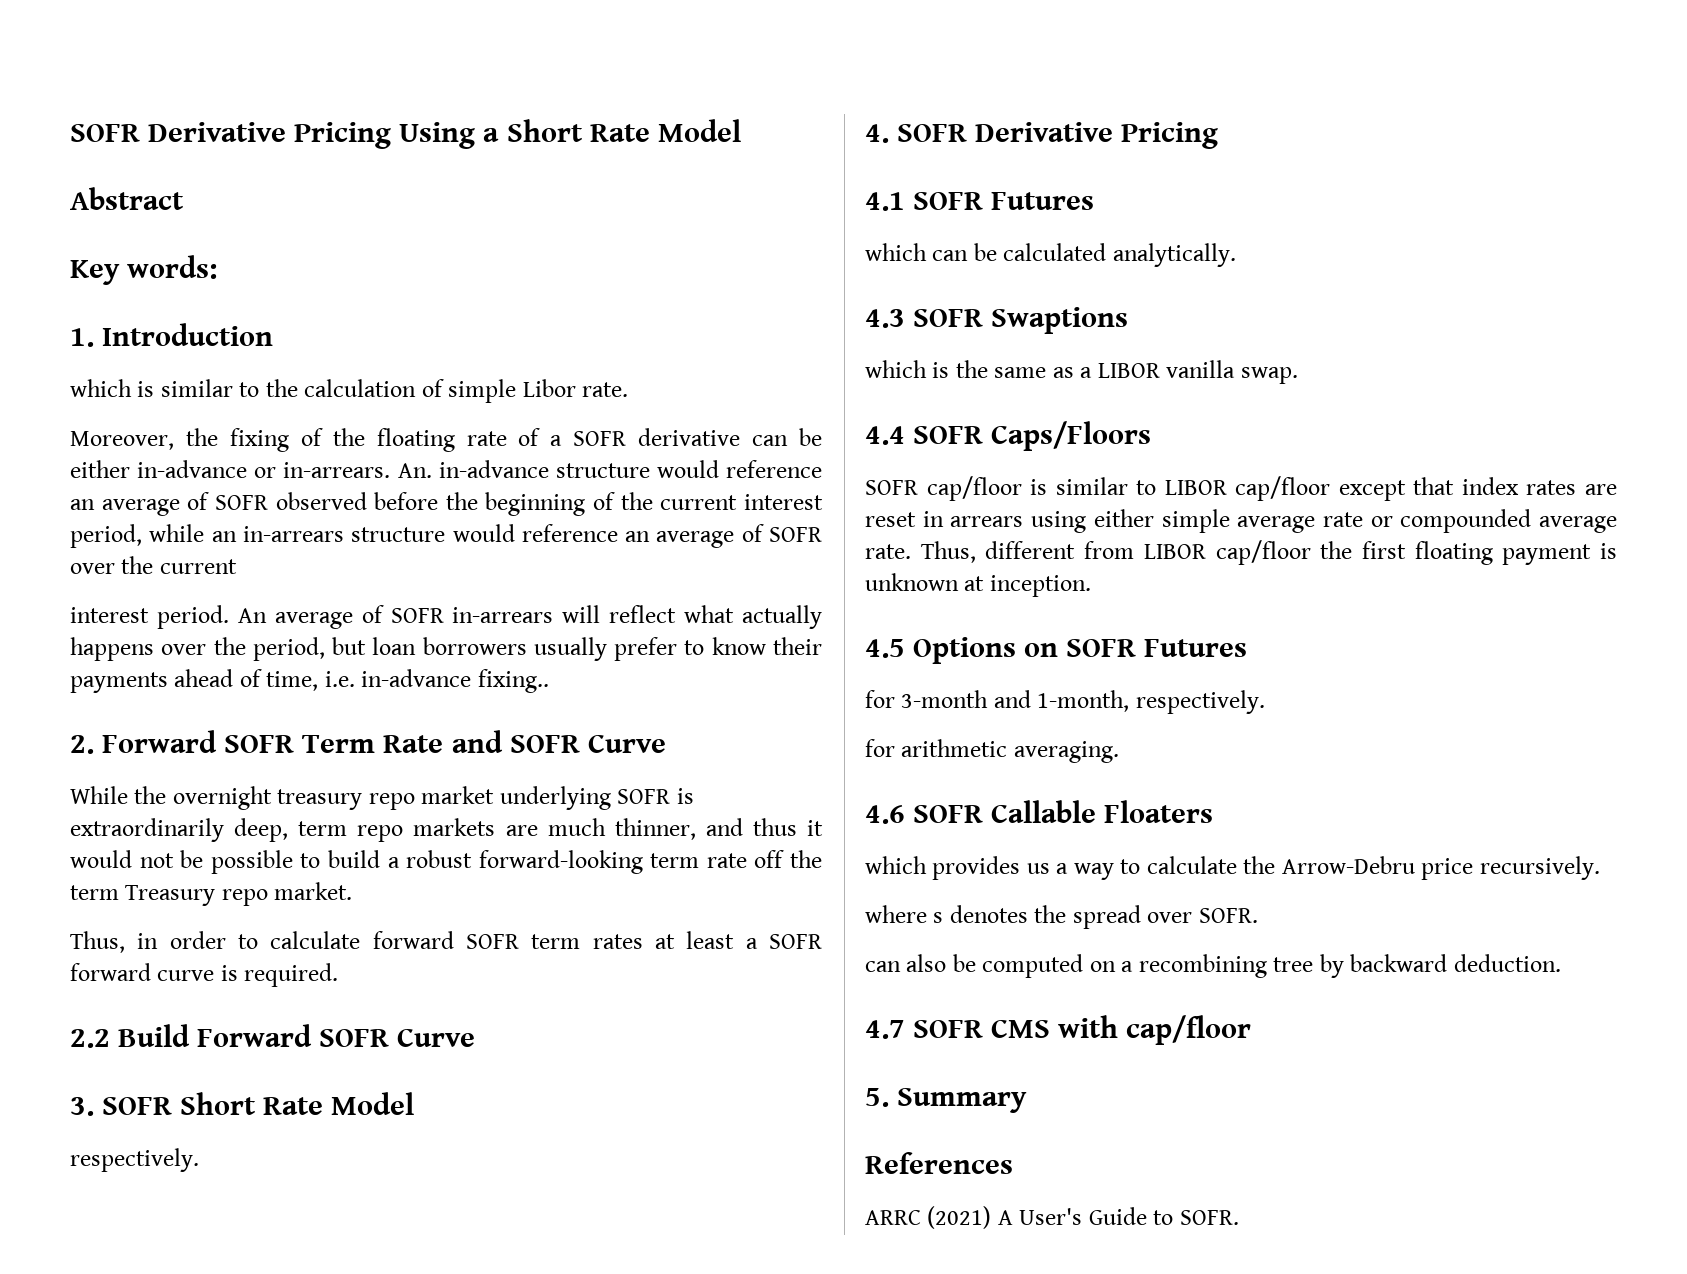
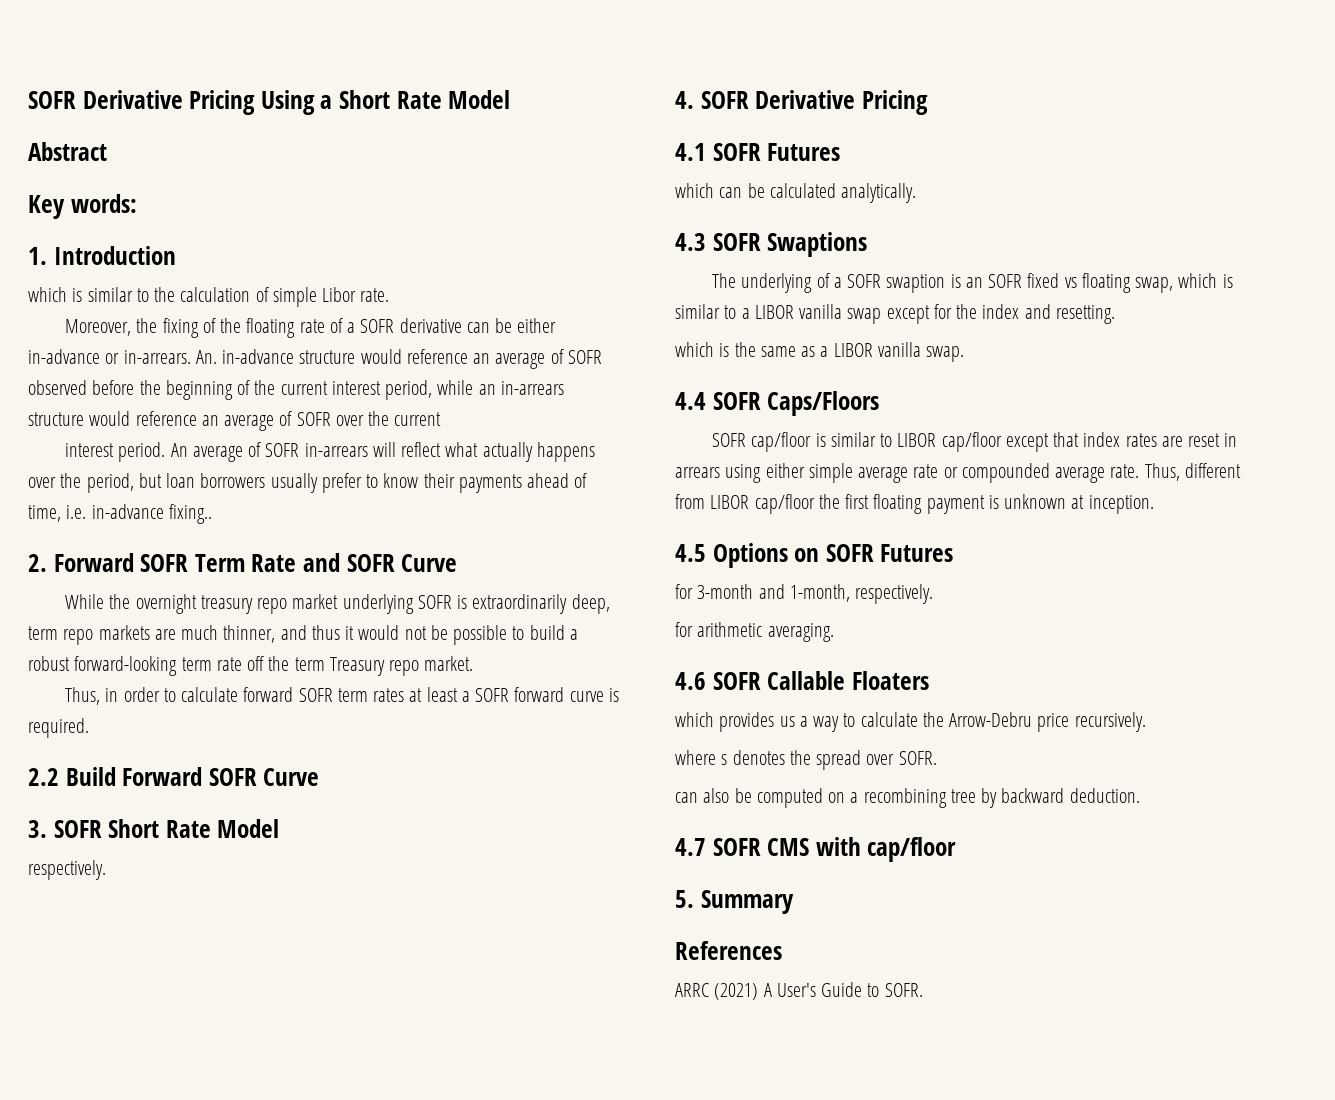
+ The underlying of a SOFR swaption is an SOFR fixed vs floating swap, which is similar to a LIBOR vanilla swap except for the index and resetting.

